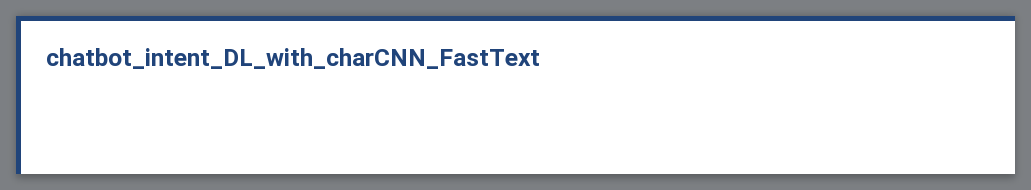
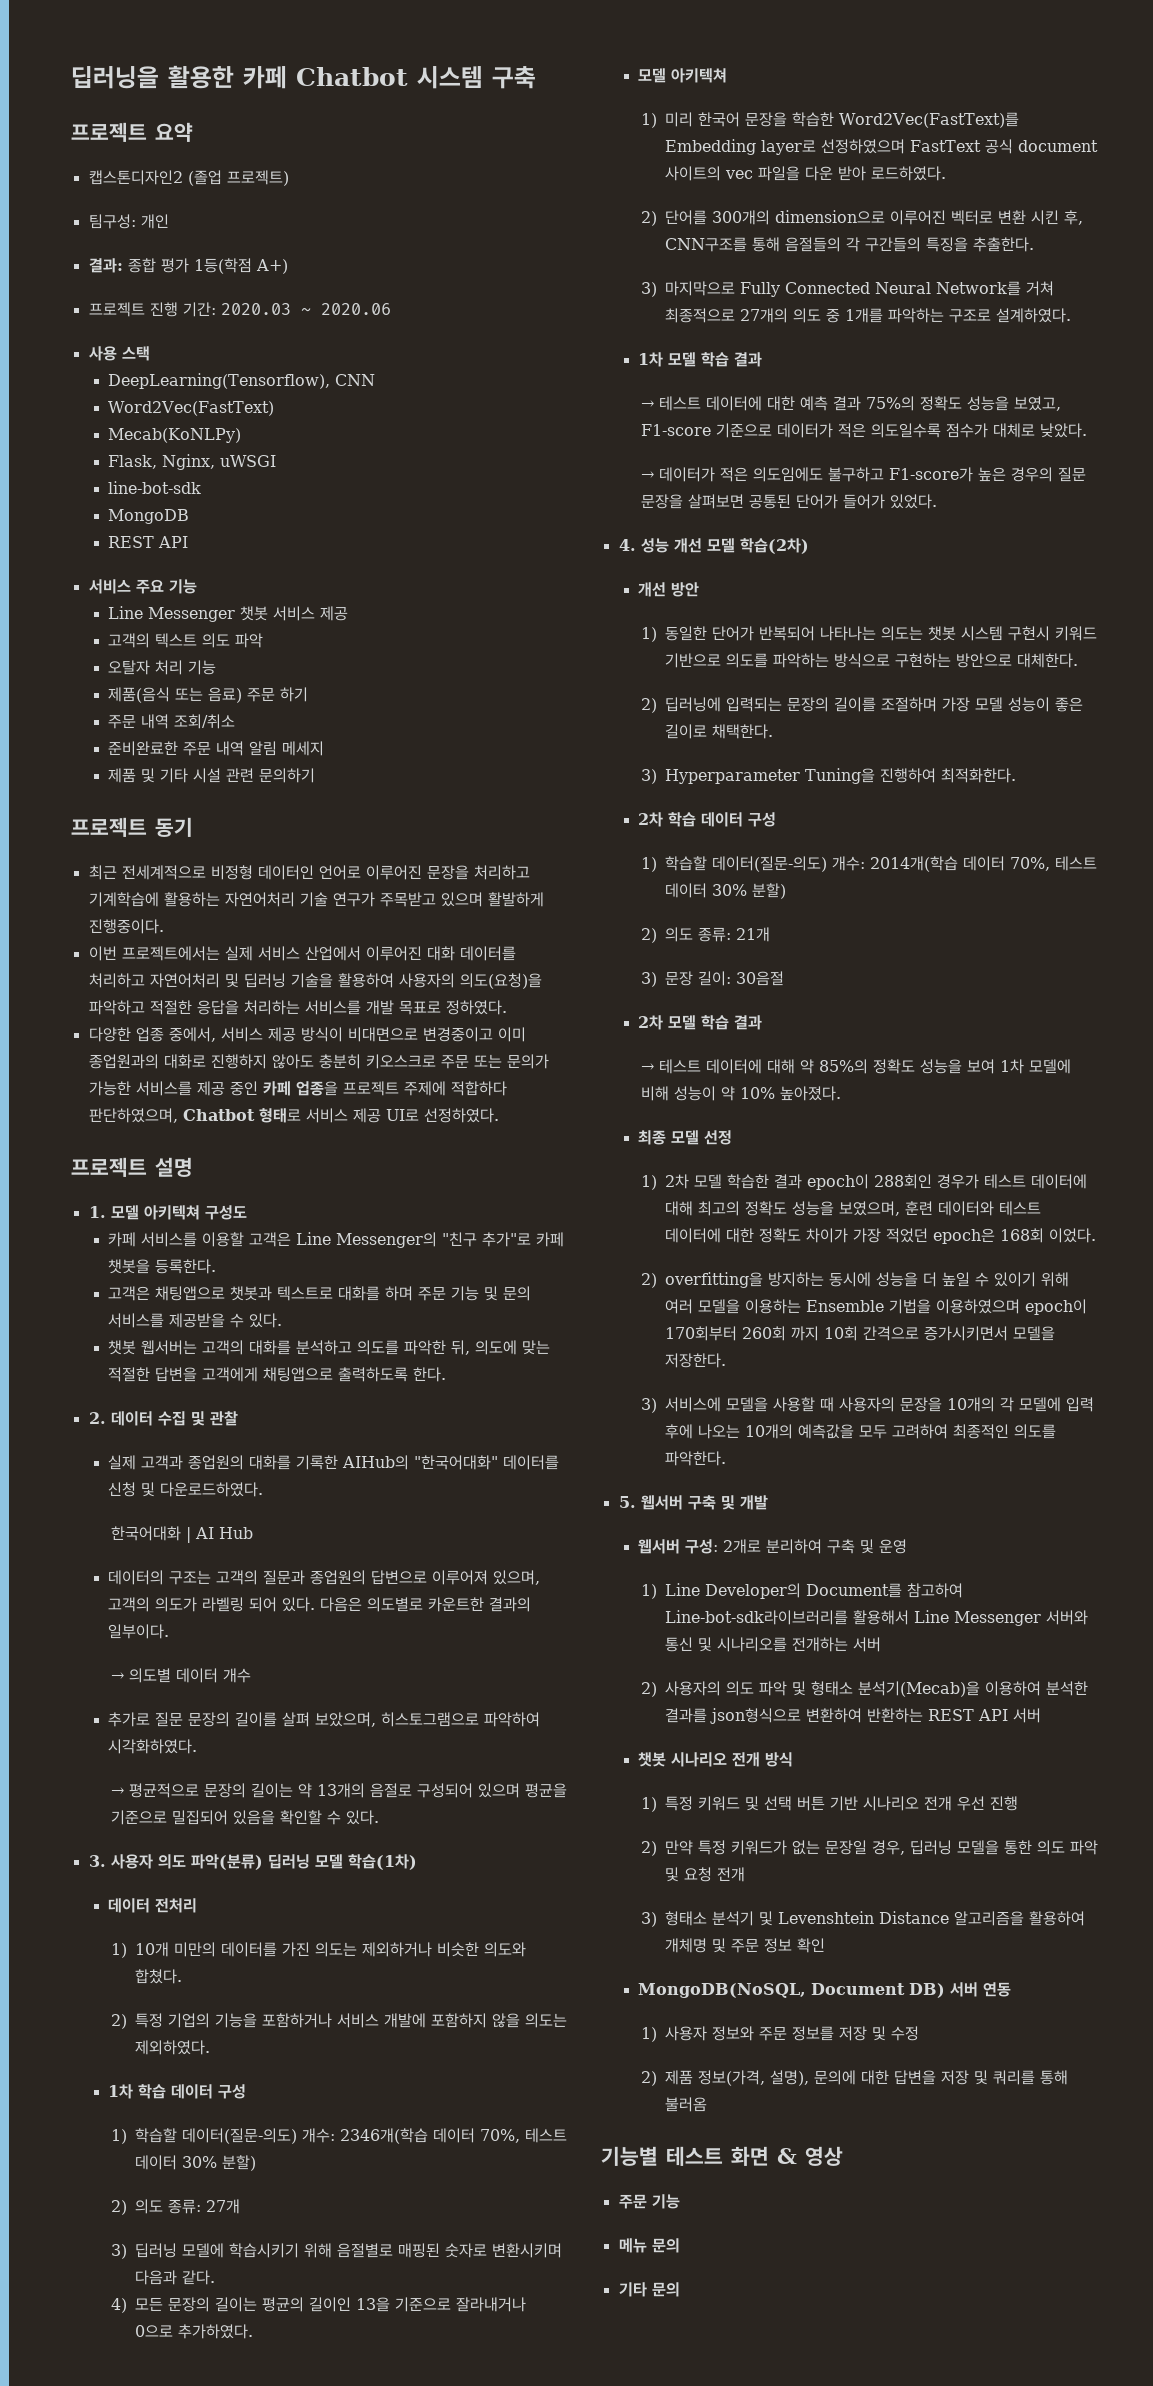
- chatbot_intent_DL_with_charCNN_FastText
+ 딥러닝을 활용한 카페 Chatbot 시스템 구축
+ 프로젝트 요약
+ 캡스톤디자인2 (졸업 프로젝트)
+ 팀구성: 개인
+ 결과: 종합 평가 1등(학점 A+)
+ 프로젝트 진행 기간: 2020.03 ~ 2020.06
+ 사용 스택
+ DeepLearning(Tensorflow), CNN
+ Word2Vec(FastText)
+ Mecab(KoNLPy)
+ Flask, Nginx, uWSGI
+ line-bot-sdk
+ MongoDB
+ REST API
+ 서비스 주요 기능
+ Line Messenger 챗봇 서비스 제공
+ 고객의 텍스트 의도 파악
+ 오탈자 처리 기능
+ 제품(음식 또는 음료) 주문 하기
+ 주문 내역 조회/취소
+ 준비완료한 주문 내역 알림 메세지
+ 제품 및 기타 시설 관련 문의하기
+ 프로젝트 동기
+ 최근 전세계적으로 비정형 데이터인 언어로 이루어진 문장을 처리하고 기계학습에 활용하는 자연어처리 기술 연구가 주목받고 있으며 활발하게 진행중이다.
+ 이번 프로젝트에서는 실제 서비스 산업에서 이루어진 대화 데이터를 처리하고 자연어처리 및 딥러닝 기술을 활용하여 사용자의 의도(요청)을 파악하고 적절한 응답을 처리하는 서비스를 개발 목표로 정하였다.
+ 다양한 업종 중에서, 서비스 제공 방식이 비대면으로 변경중이고 이미 종업원과의 대화로 진행하지 않아도 충분히 키오스크로 주문 또는 문의가 가능한 서비스를 제공 중인 카페 업종을 프로젝트 주제에 적합하다 판단하였으며, Chatbot 형태로 서비스 제공 UI로 선정하였다.
+ 프로젝트 설명
+ 1. 모델 아키텍쳐 구성도
+ 카페 서비스를 이용할 고객은 Line Messenger의 "친구 추가"로 카페 챗봇을 등록한다.
+ 고객은 채팅앱으로 챗봇과 텍스트로 대화를 하며 주문 기능 및 문의 서비스를 제공받을 수 있다.
+ 챗봇 웹서버는 고객의 대화를 분석하고 의도를 파악한 뒤, 의도에 맞는 적절한 답변을 고객에게 채팅앱으로 출력하도록 한다.
+ 2. 데이터 수집 및 관찰
+ 실제 고객과 종업원의 대화를 기록한 AIHub의 "한국어대화" 데이터를 신청 및 다운로드하였다.
+ 한국어대화 | AI Hub
+ 데이터의 구조는 고객의 질문과 종업원의 답변으로 이루어져 있으며, 고객의 의도가 라벨링 되어 있다. 다음은 의도별로 카운트한 결과의 일부이다.
+ → 의도별 데이터 개수
+ 추가로 질문 문장의 길이를 살펴 보았으며, 히스토그램으로 파악하여 시각화하였다.
+ → 평균적으로 문장의 길이는 약 13개의 음절로 구성되어 있으며 평균을 기준으로 밀집되어 있음을 확인할 수 있다.
+ 3. 사용자 의도 파악(분류) 딥러닝 모델 학습(1차)
+ 데이터 전처리
+ 1) 10개 미만의 데이터를 가진 의도는 제외하거나 비슷한 의도와 합쳤다.
+ 2) 특정 기업의 기능을 포함하거나 서비스 개발에 포함하지 않을 의도는 제외하였다.
+ 1차 학습 데이터 구성
+ 1) 학습할 데이터(질문-의도) 개수: 2346개(학습 데이터 70%, 테스트 데이터 30% 분할)
+ 2) 의도 종류: 27개
+ 3) 딥러닝 모델에 학습시키기 위해 음절별로 매핑된 숫자로 변환시키며 다음과 같다.
+ 4) 모든 문장의 길이는 평균의 길이인 13을 기준으로 잘라내거나 0으로 추가하였다.
+ 모델 아키텍쳐
+ 1) 미리 한국어 문장을 학습한 Word2Vec(FastText)를 Embedding layer로 선정하였으며 FastText 공식 document 사이트의 vec 파일을 다운 받아 로드하였다.
+ 2) 단어를 300개의 dimension으로 이루어진 벡터로 변환 시킨 후, CNN구조를 통해 음절들의 각 구간들의 특징을 추출한다.
+ 3) 마지막으로 Fully Connected Neural Network를 거쳐 최종적으로 27개의 의도 중 1개를 파악하는 구조로 설계하였다.
+ 1차 모델 학습 결과
+ → 테스트 데이터에 대한 예측 결과 75%의 정확도 성능을 보였고, F1-score 기준으로 데이터가 적은 의도일수록 점수가 대체로 낮았다.
+ → 데이터가 적은 의도임에도 불구하고 F1-score가 높은 경우의 질문 문장을 살펴보면 공통된 단어가 들어가 있었다.
+ 4. 성능 개선 모델 학습(2차)
+ 개선 방안
+ 1) 동일한 단어가 반복되어 나타나는 의도는 챗봇 시스템 구현시 키워드 기반으로 의도를 파악하는 방식으로 구현하는 방안으로 대체한다.
+ 2) 딥러닝에 입력되는 문장의 길이를 조절하며 가장 모델 성능이 좋은 길이로 채택한다.
+ 3) Hyperparameter Tuning을 진행하여 최적화한다.
+ 2차 학습 데이터 구성
+ 1) 학습할 데이터(질문-의도) 개수: 2014개(학습 데이터 70%, 테스트 데이터 30% 분할)
+ 2) 의도 종류: 21개
+ 3) 문장 길이: 30음절
+ 2차 모델 학습 결과
+ → 테스트 데이터에 대해 약 85%의 정확도 성능을 보여 1차 모델에 비해 성능이 약 10% 높아졌다.
+ 최종 모델 선정
+ 1) 2차 모델 학습한 결과 epoch이 288회인 경우가 테스트 데이터에 대해 최고의 정확도 성능을 보였으며, 훈련 데이터와 테스트 데이터에 대한 정확도 차이가 가장 적었던 epoch은 168회 이었다.
+ 2) overfitting을 방지하는 동시에 성능을 더 높일 수 있이기 위해 여러 모델을 이용하는 Ensemble 기법을 이용하였으며 epoch이 170회부터 260회 까지 10회 간격으로 증가시키면서 모델을 저장한다.
+ 3) 서비스에 모델을 사용할 때 사용자의 문장을 10개의 각 모델에 입력 후에 나오는 10개의 예측값을 모두 고려하여 최종적인 의도를 파악한다.
+ 5. 웹서버 구축 및 개발
+ 웹서버 구성: 2개로 분리하여 구축 및 운영
+ 1) Line Developer의 Document를 참고하여 Line-bot-sdk라이브러리를 활용해서 Line Messenger 서버와 통신 및 시나리오를 전개하는 서버
+ 2) 사용자의 의도 파악 및 형태소 분석기(Mecab)을 이용하여 분석한 결과를 json형식으로 변환하여 반환하는 REST API 서버
+ 챗봇 시나리오 전개 방식
+ 1) 특정 키워드 및 선택 버튼 기반 시나리오 전개 우선 진행
+ 2) 만약 특정 키워드가 없는 문장일 경우, 딥러닝 모델을 통한 의도 파악 및 요청 전개
+ 3) 형태소 분석기 및 Levenshtein Distance 알고리즘을 활용하여 개체명 및 주문 정보 확인
+ MongoDB(NoSQL, Document DB) 서버 연동
+ 1) 사용자 정보와 주문 정보를 저장 및 수정
+ 2) 제품 정보(가격, 설명), 문의에 대한 답변을 저장 및 쿼리를 통해 불러옴
+ 기능별 테스트 화면 & 영상
+ 주문 기능
+ 메뉴 문의
+ 기타 문의

